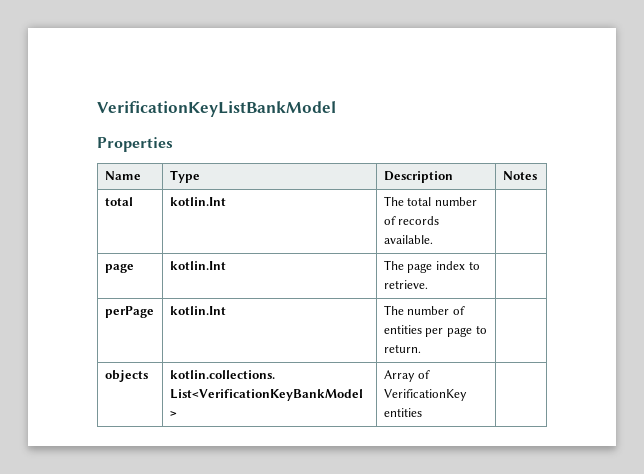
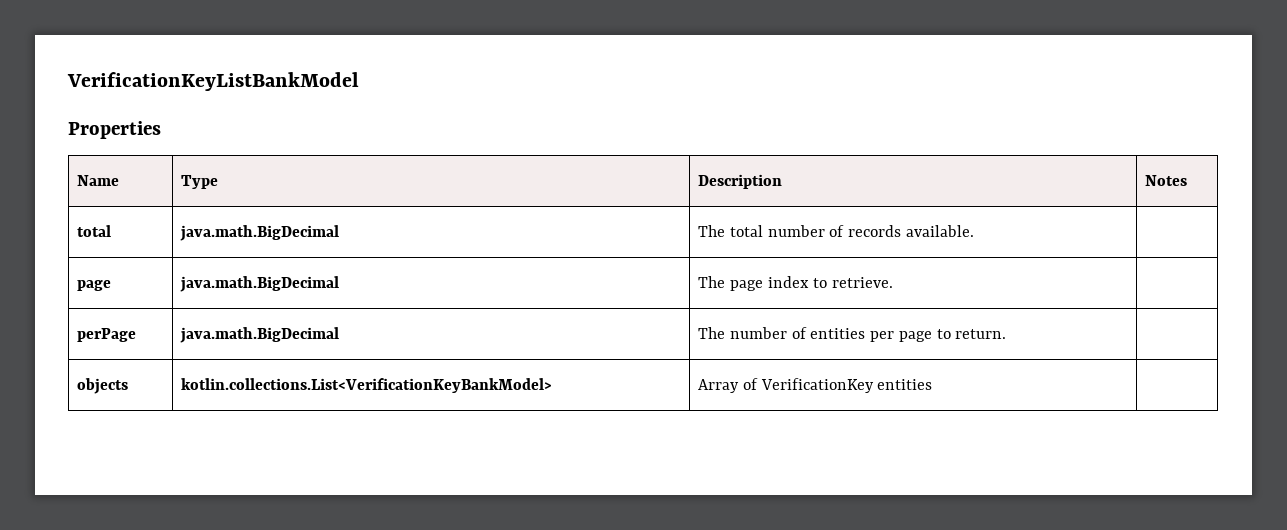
- total | kotlin.Int | The total number of records available. |
+ total | java.math.BigDecimal | The total number of records available. |
- page | kotlin.Int | The page index to retrieve. |
+ page | java.math.BigDecimal | The page index to retrieve. |
- perPage | kotlin.Int | The number of entities per page to return. |
+ perPage | java.math.BigDecimal | The number of entities per page to return. |

